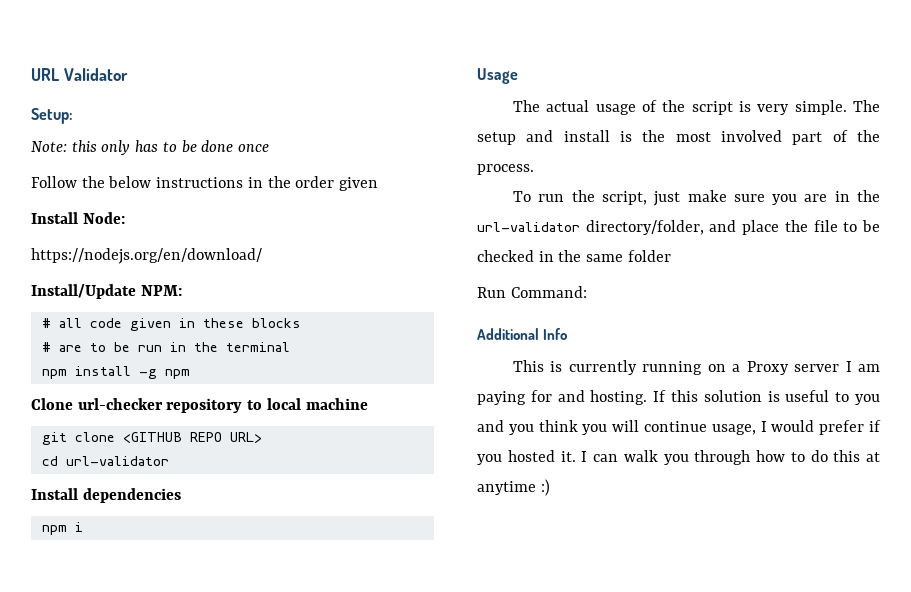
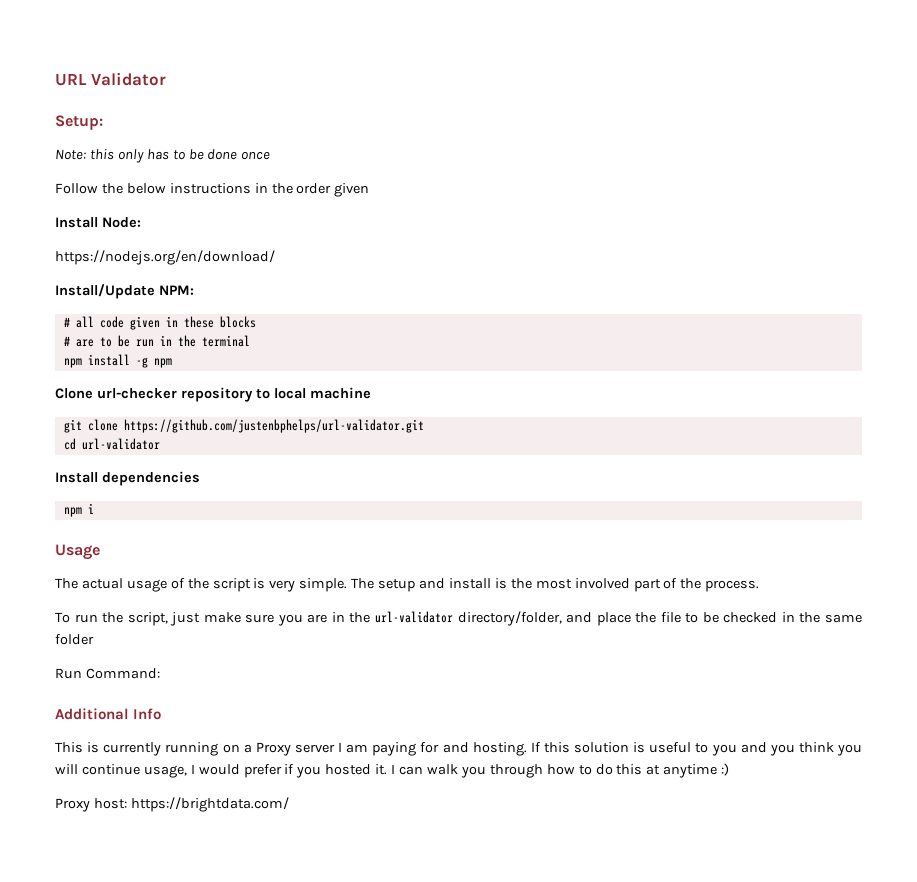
- git clone <GITHUB REPO URL>
+ git clone https://github.com/justenbphelps/url-validator.git
+ Proxy host: https://brightdata.com/

